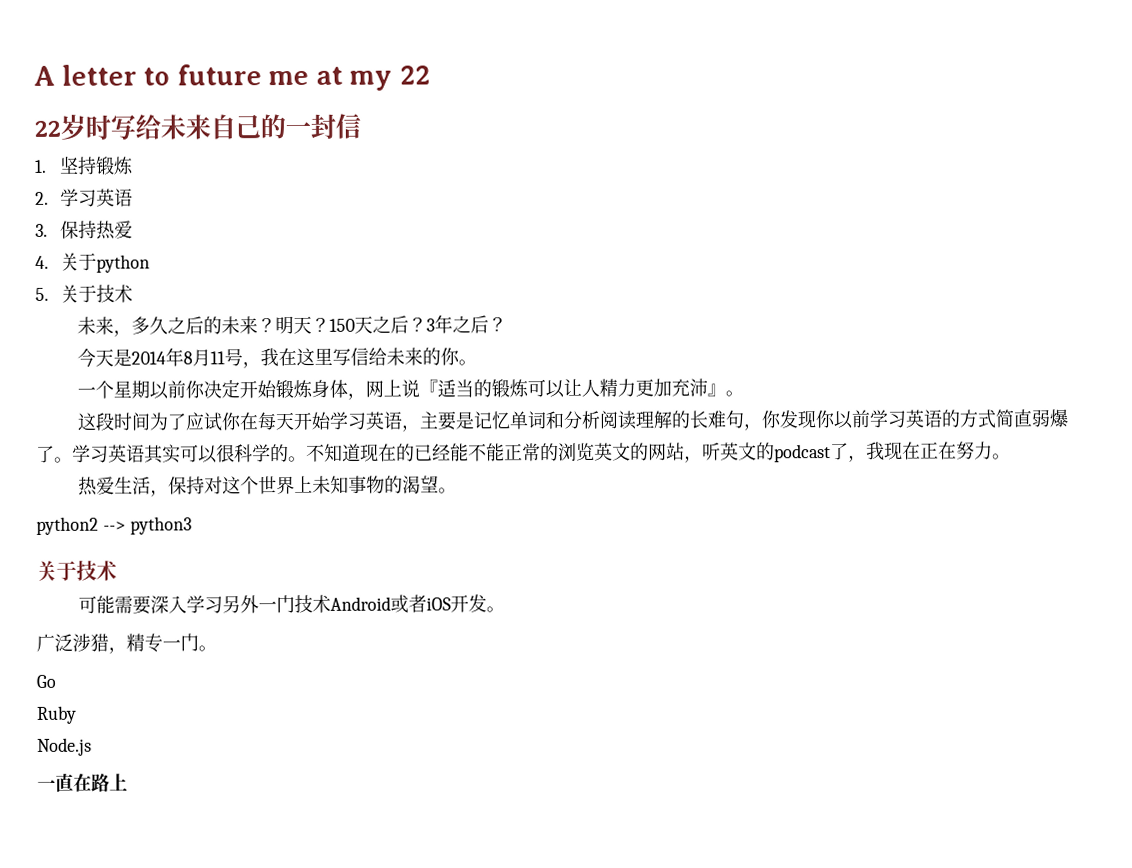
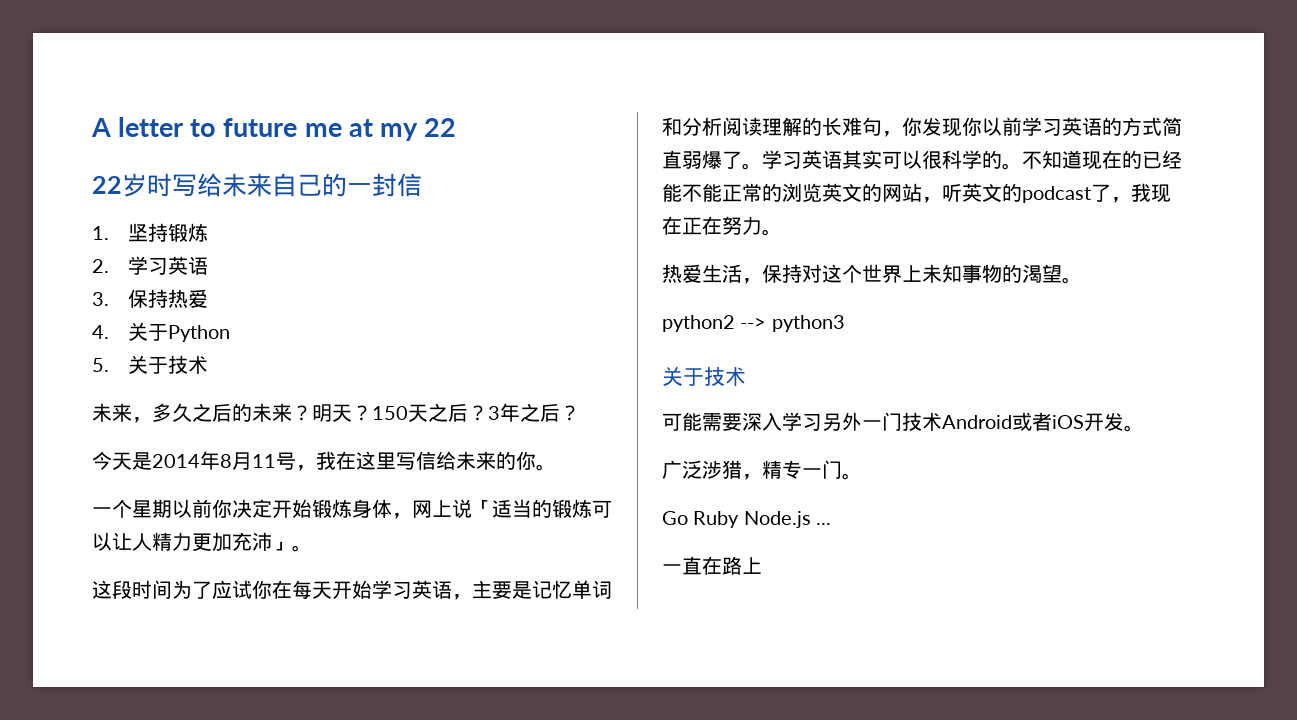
- 4.关于python
+ 4.关于Python
- 一个星期以前你决定开始锻炼身体，网上说『适当的锻炼可以让人精力更加充沛』。
+ 一个星期以前你决定开始锻炼身体，网上说「适当的锻炼可以让人精力更加充沛」。
- Go
- Ruby
- Node.js
+ Go Ruby Node.js ...

